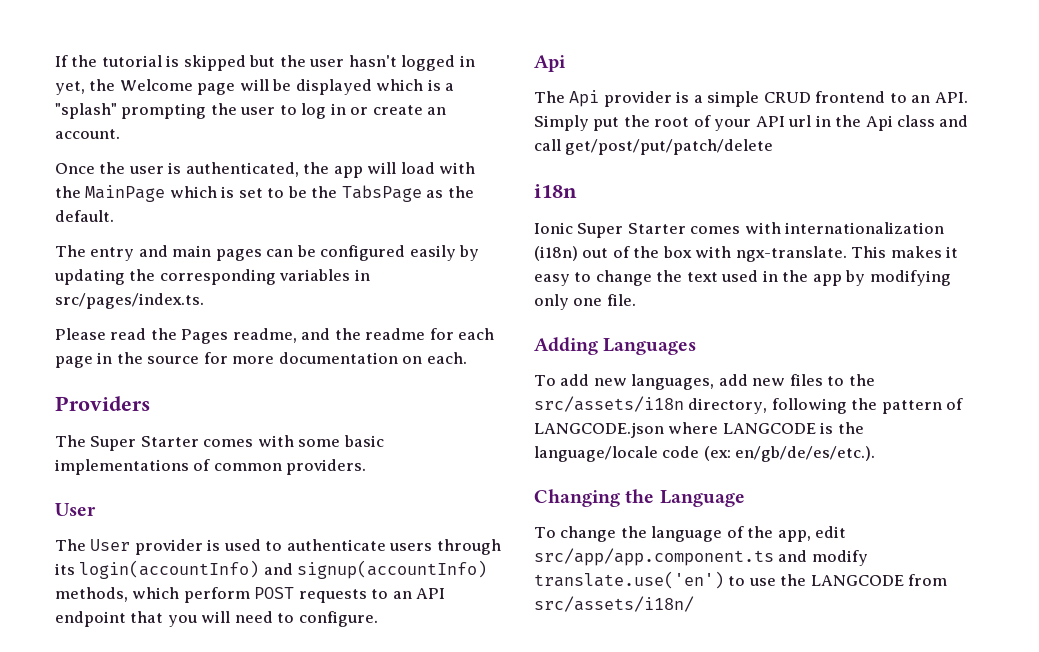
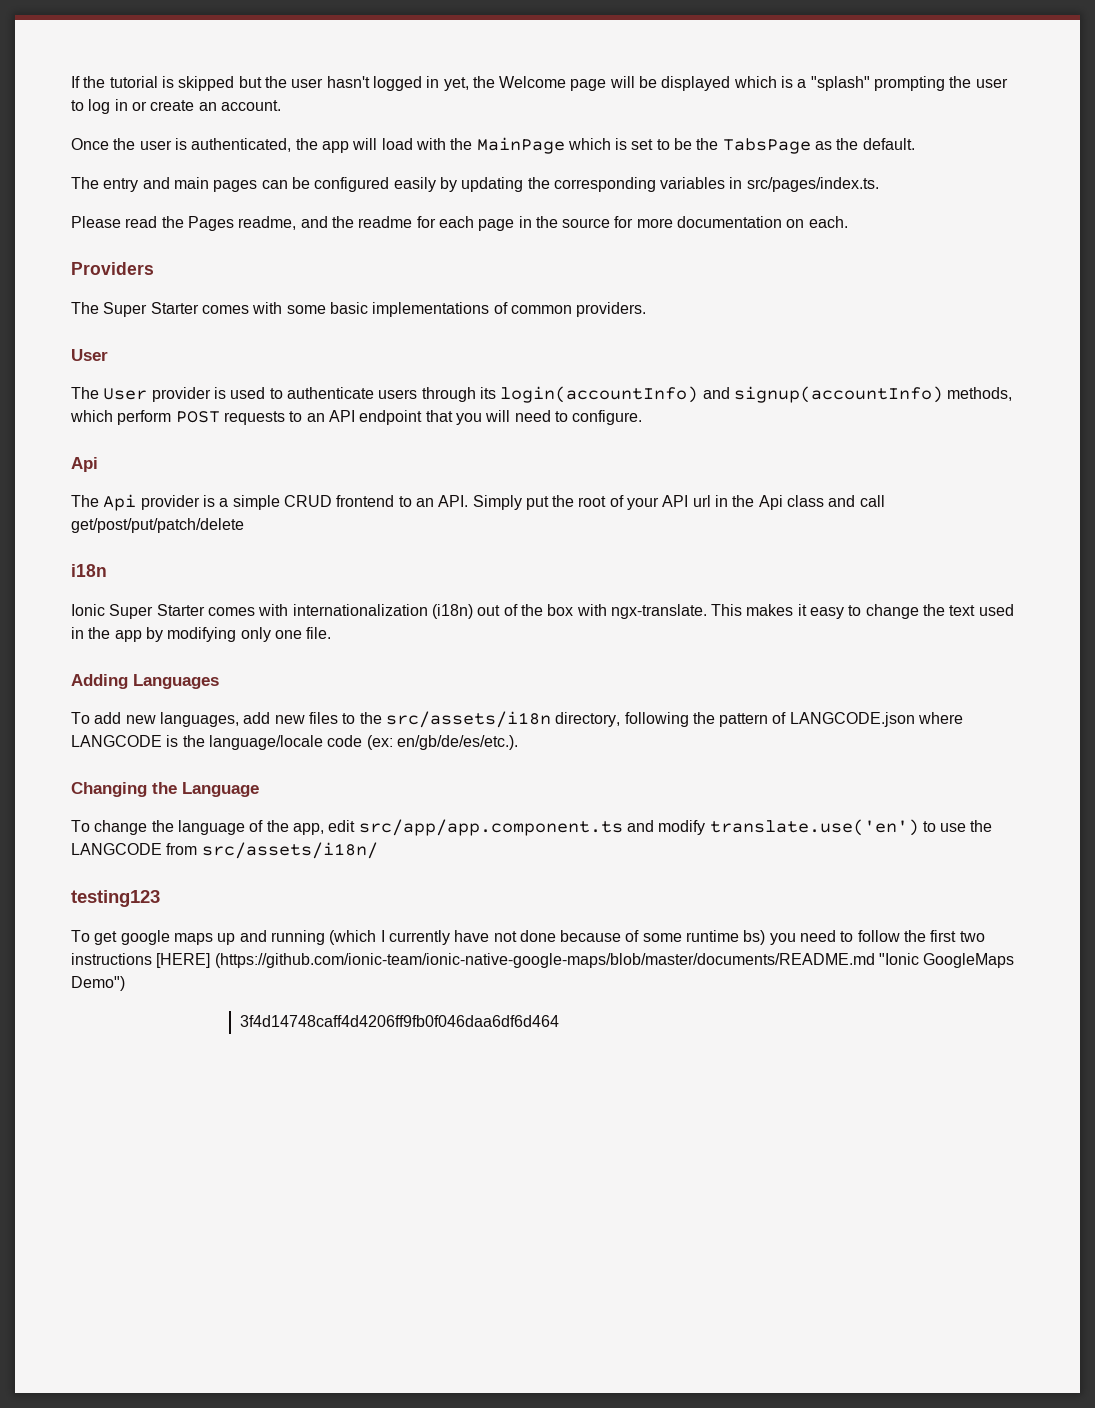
+ testing123
+ To get google maps up and running (which I currently have not done because of some runtime bs) you need to follow the first two instructions [HERE] (https://github.com/ionic-team/ionic-native-google-maps/blob/master/documents/README.md "Ionic GoogleMaps Demo")
+ 3f4d14748caff4d4206ff9fb0f046daa6df6d464

